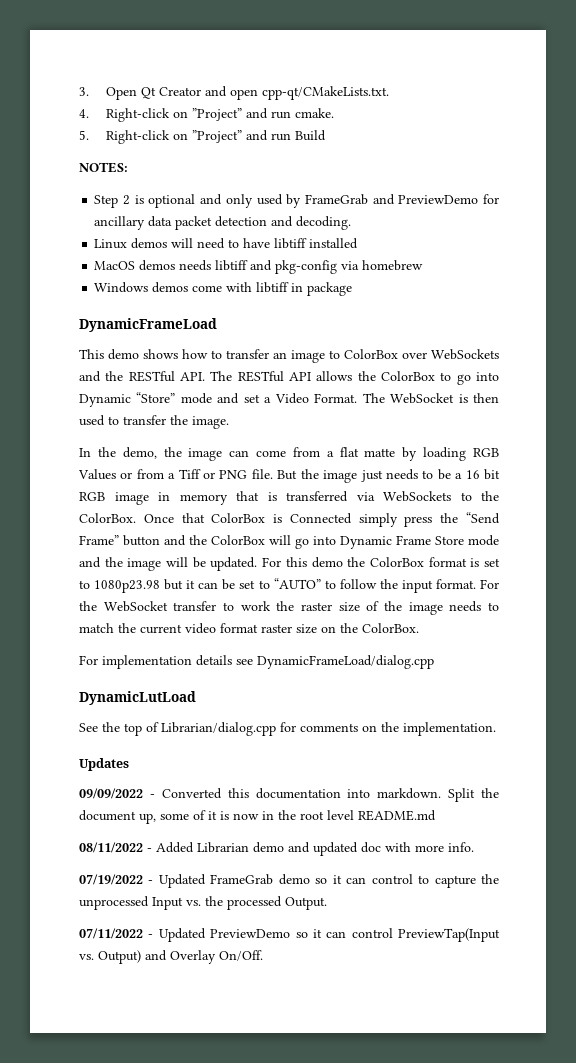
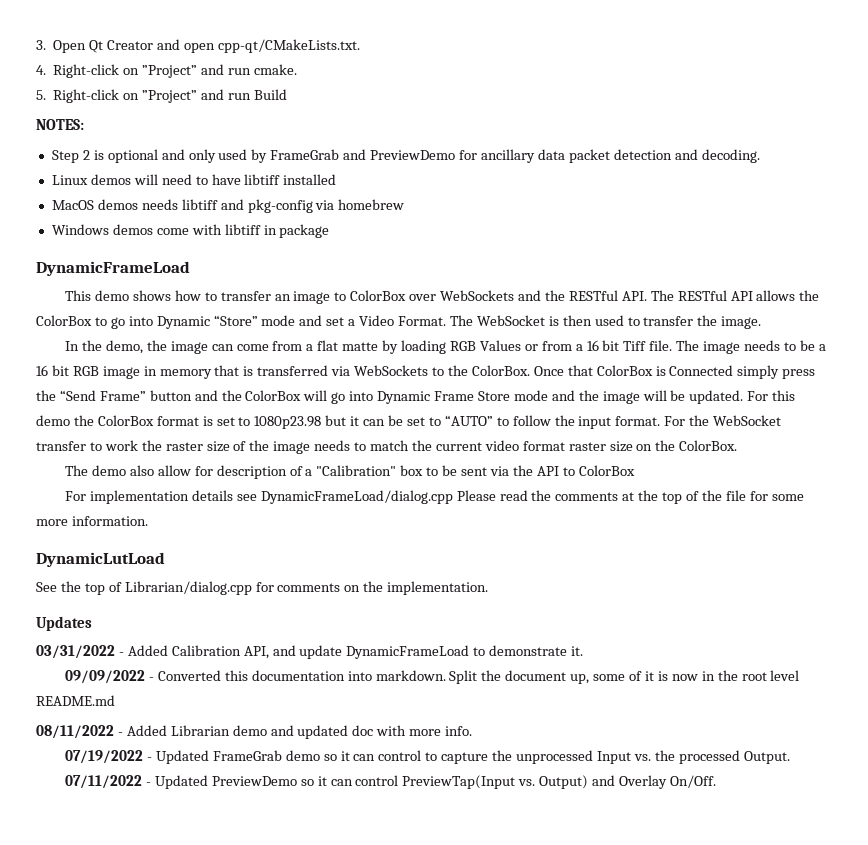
- In the demo, the image can come from a flat matte by loading RGB Values or from a Tiff or PNG file. But the image just needs to be a 16 bit RGB image in memory that is transferred via WebSockets to the ColorBox.
+ In the demo, the image can come from a flat matte by loading RGB Values or from a 16 bit Tiff file. The image needs to be a 16 bit RGB image in memory that is transferred via WebSockets to the ColorBox.
+ The demo also allow for description of a "Calibration" box to be sent via the API to ColorBox
- For implementation details see DynamicFrameLoad/dialog.cpp
+ For implementation details see DynamicFrameLoad/dialog.cpp Please read the comments at the top of the file for some more information.
+ 03/31/2022 - Added Calibration API, and update DynamicFrameLoad to demonstrate it.

